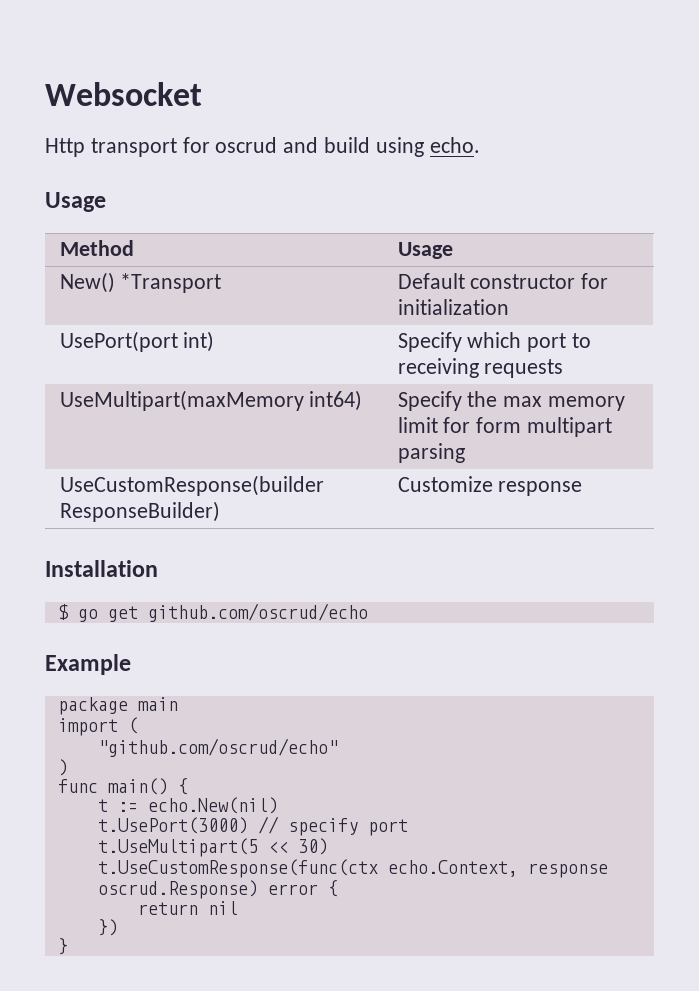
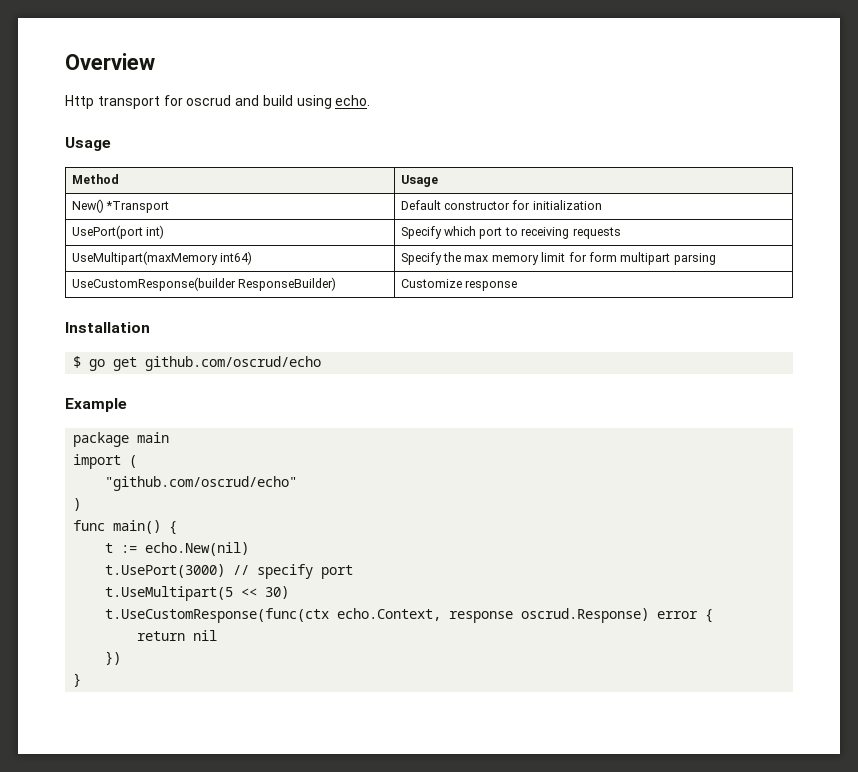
- Websocket
+ Overview

